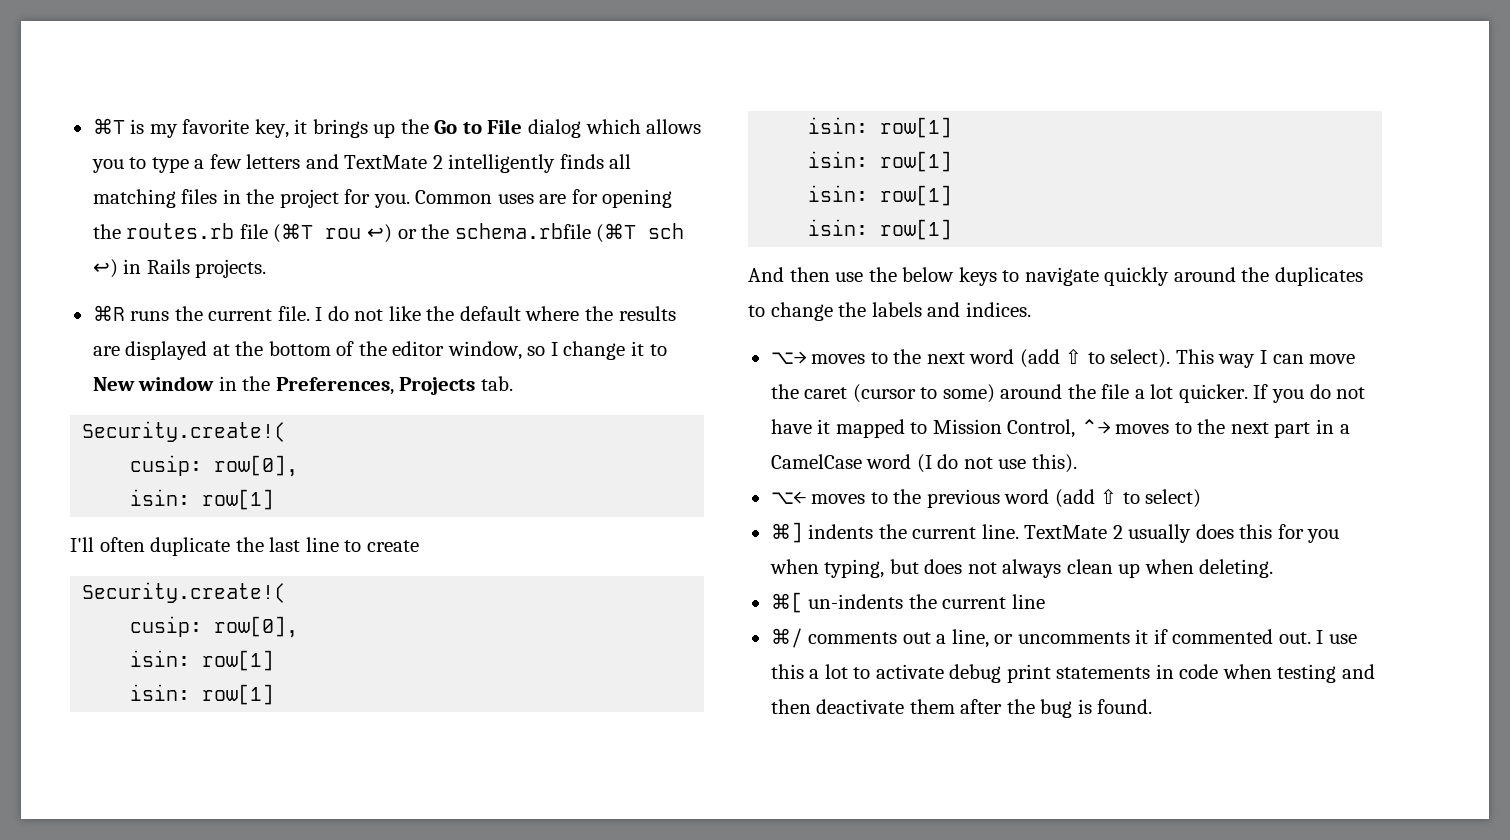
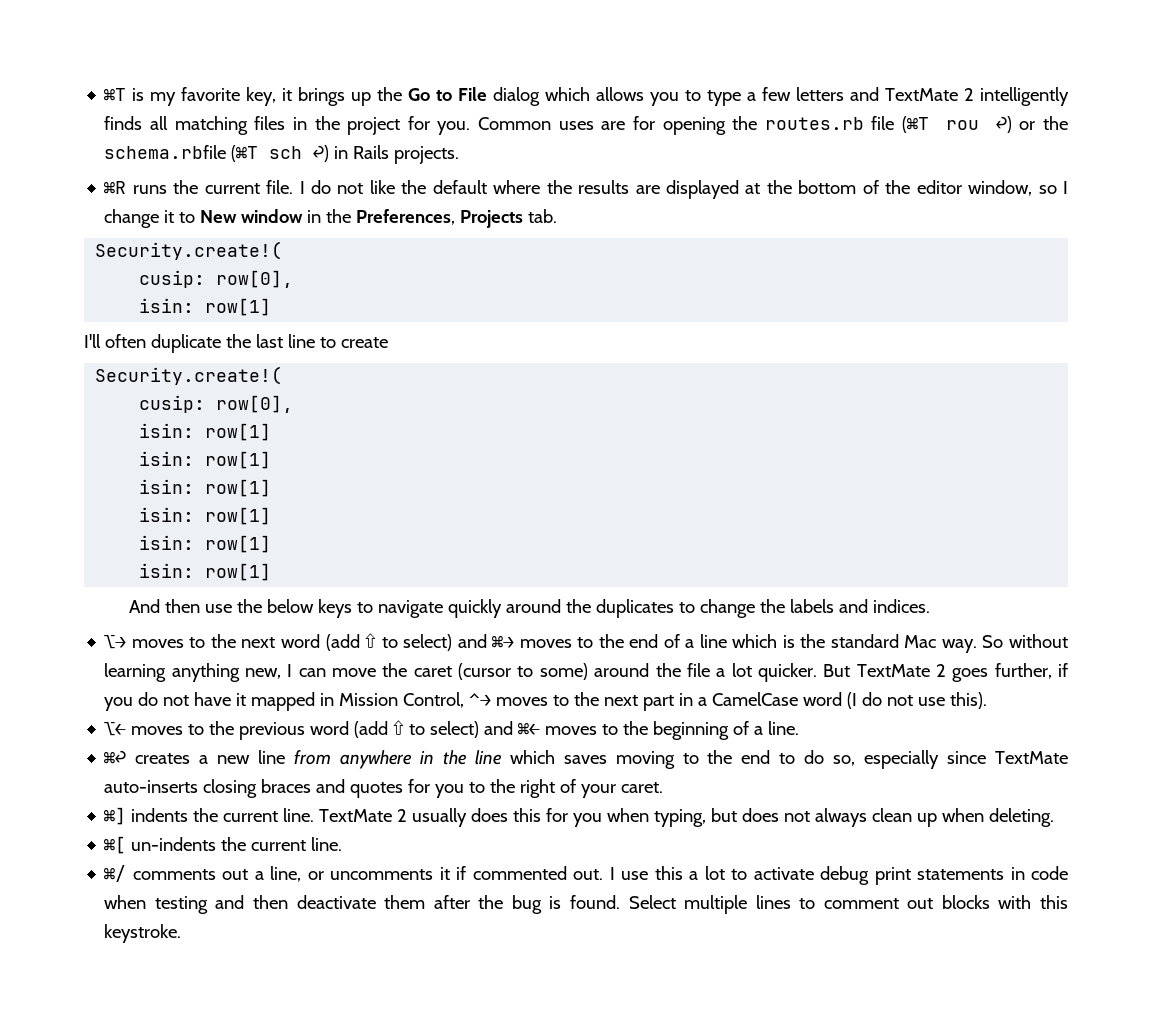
- ⌥→ moves to the next word (add ⇧ to select). This way I can move the caret (cursor to some) around the file a lot quicker.
+ ⌥→ moves to the next word (add ⇧ to select) and ⌘→ moves to the end of a line which is the standard Mac way. So without learning anything new, I can move the caret (cursor to some) around the file a lot quicker.
- If you do not have it mapped to Mission Control, ⌃→ moves to the next part in a CamelCase word (I do not use this).
+ But TextMate 2 goes further, if you do not have it mapped in Mission Control, ⌃→ moves to the next part in a CamelCase word (I do not use this).
- ⌥← moves to the previous word (add ⇧ to select)
+ ⌥← moves to the previous word (add ⇧ to select) and ⌘← moves to the beginning of a line.
+ ⌘↩ creates a new line from anywhere in the line which saves moving to the end to do so, especially since TextMate auto-inserts closing braces and quotes for you to the right of your caret.
- ⌘[ un-indents the current line
+ ⌘[ un-indents the current line.
+ Select multiple lines to comment out blocks with this keystroke.

